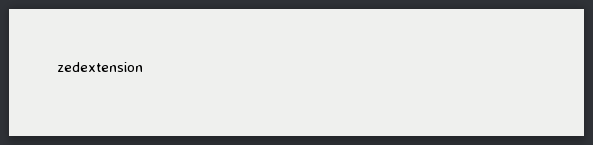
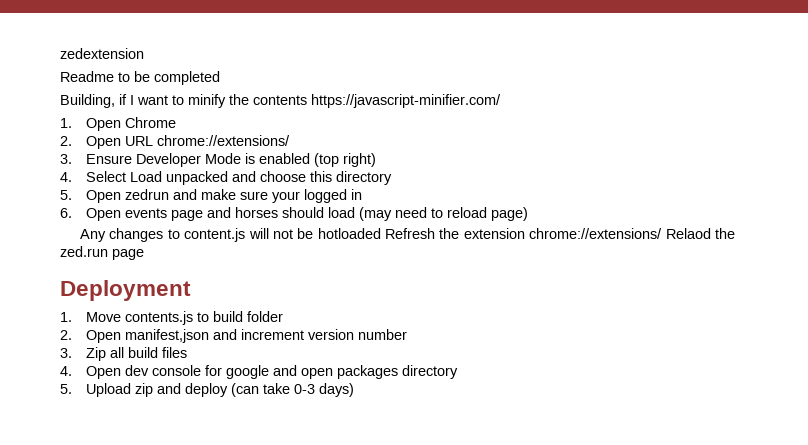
+ Readme to be completed
+ Building, if I want to minify the contents https://javascript-minifier.com/
+ 1. Open Chrome
+ 2. Open URL chrome://extensions/
+ 3. Ensure Developer Mode is enabled (top right)
+ 4. Select Load unpacked and choose this directory
+ 5. Open zedrun and make sure your logged in
+ 6. Open events page and horses should load (may need to reload page)
+ Any changes to content.js will not be hotloaded Refresh the extension chrome://extensions/ Relaod the zed.run page
+ Deployment
+ 1. Move contents.js to build folder
+ 2. Open manifest,json and increment version number
+ 3. Zip all build files
+ 4. Open dev console for google and open packages directory
+ 5. Upload zip and deploy (can take 0-3 days)

